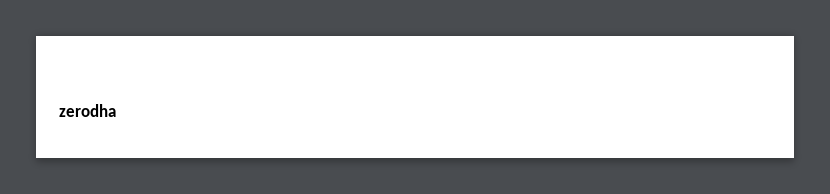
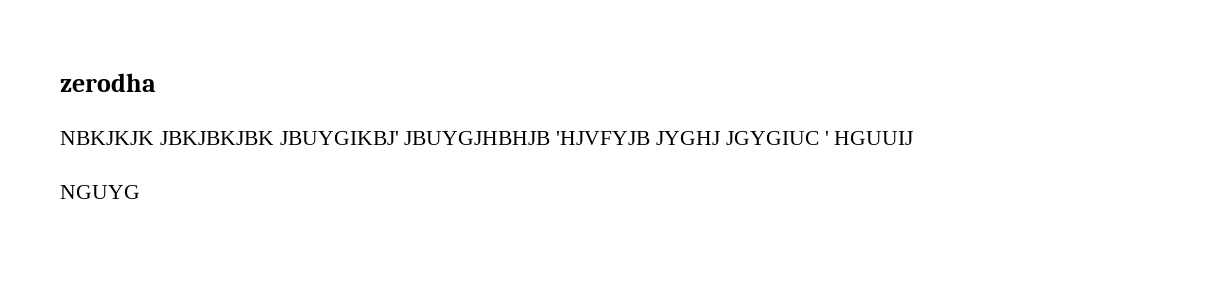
+ NBKJKJK JBKJBKJBK JBUYGIKBJ' JBUYGJHBHJB 'HJVFYJB JYGHJ JGYGIUC ' HGUUIJ
+ NGUYG

